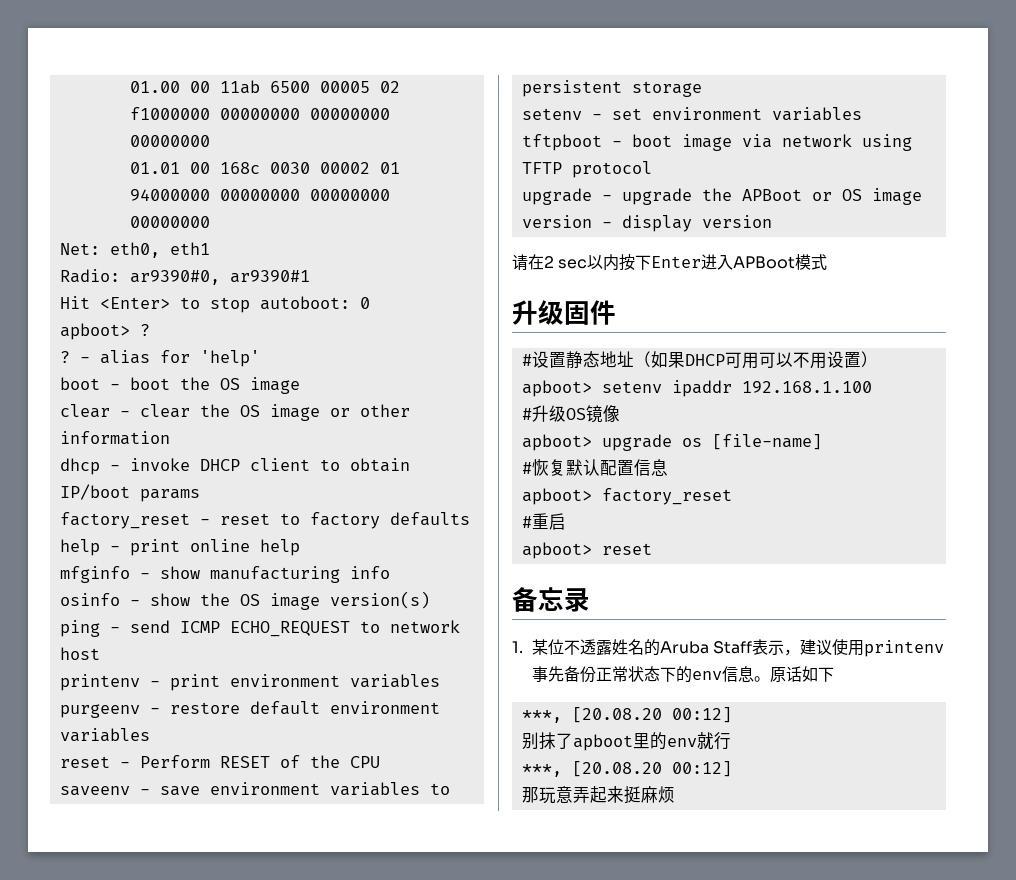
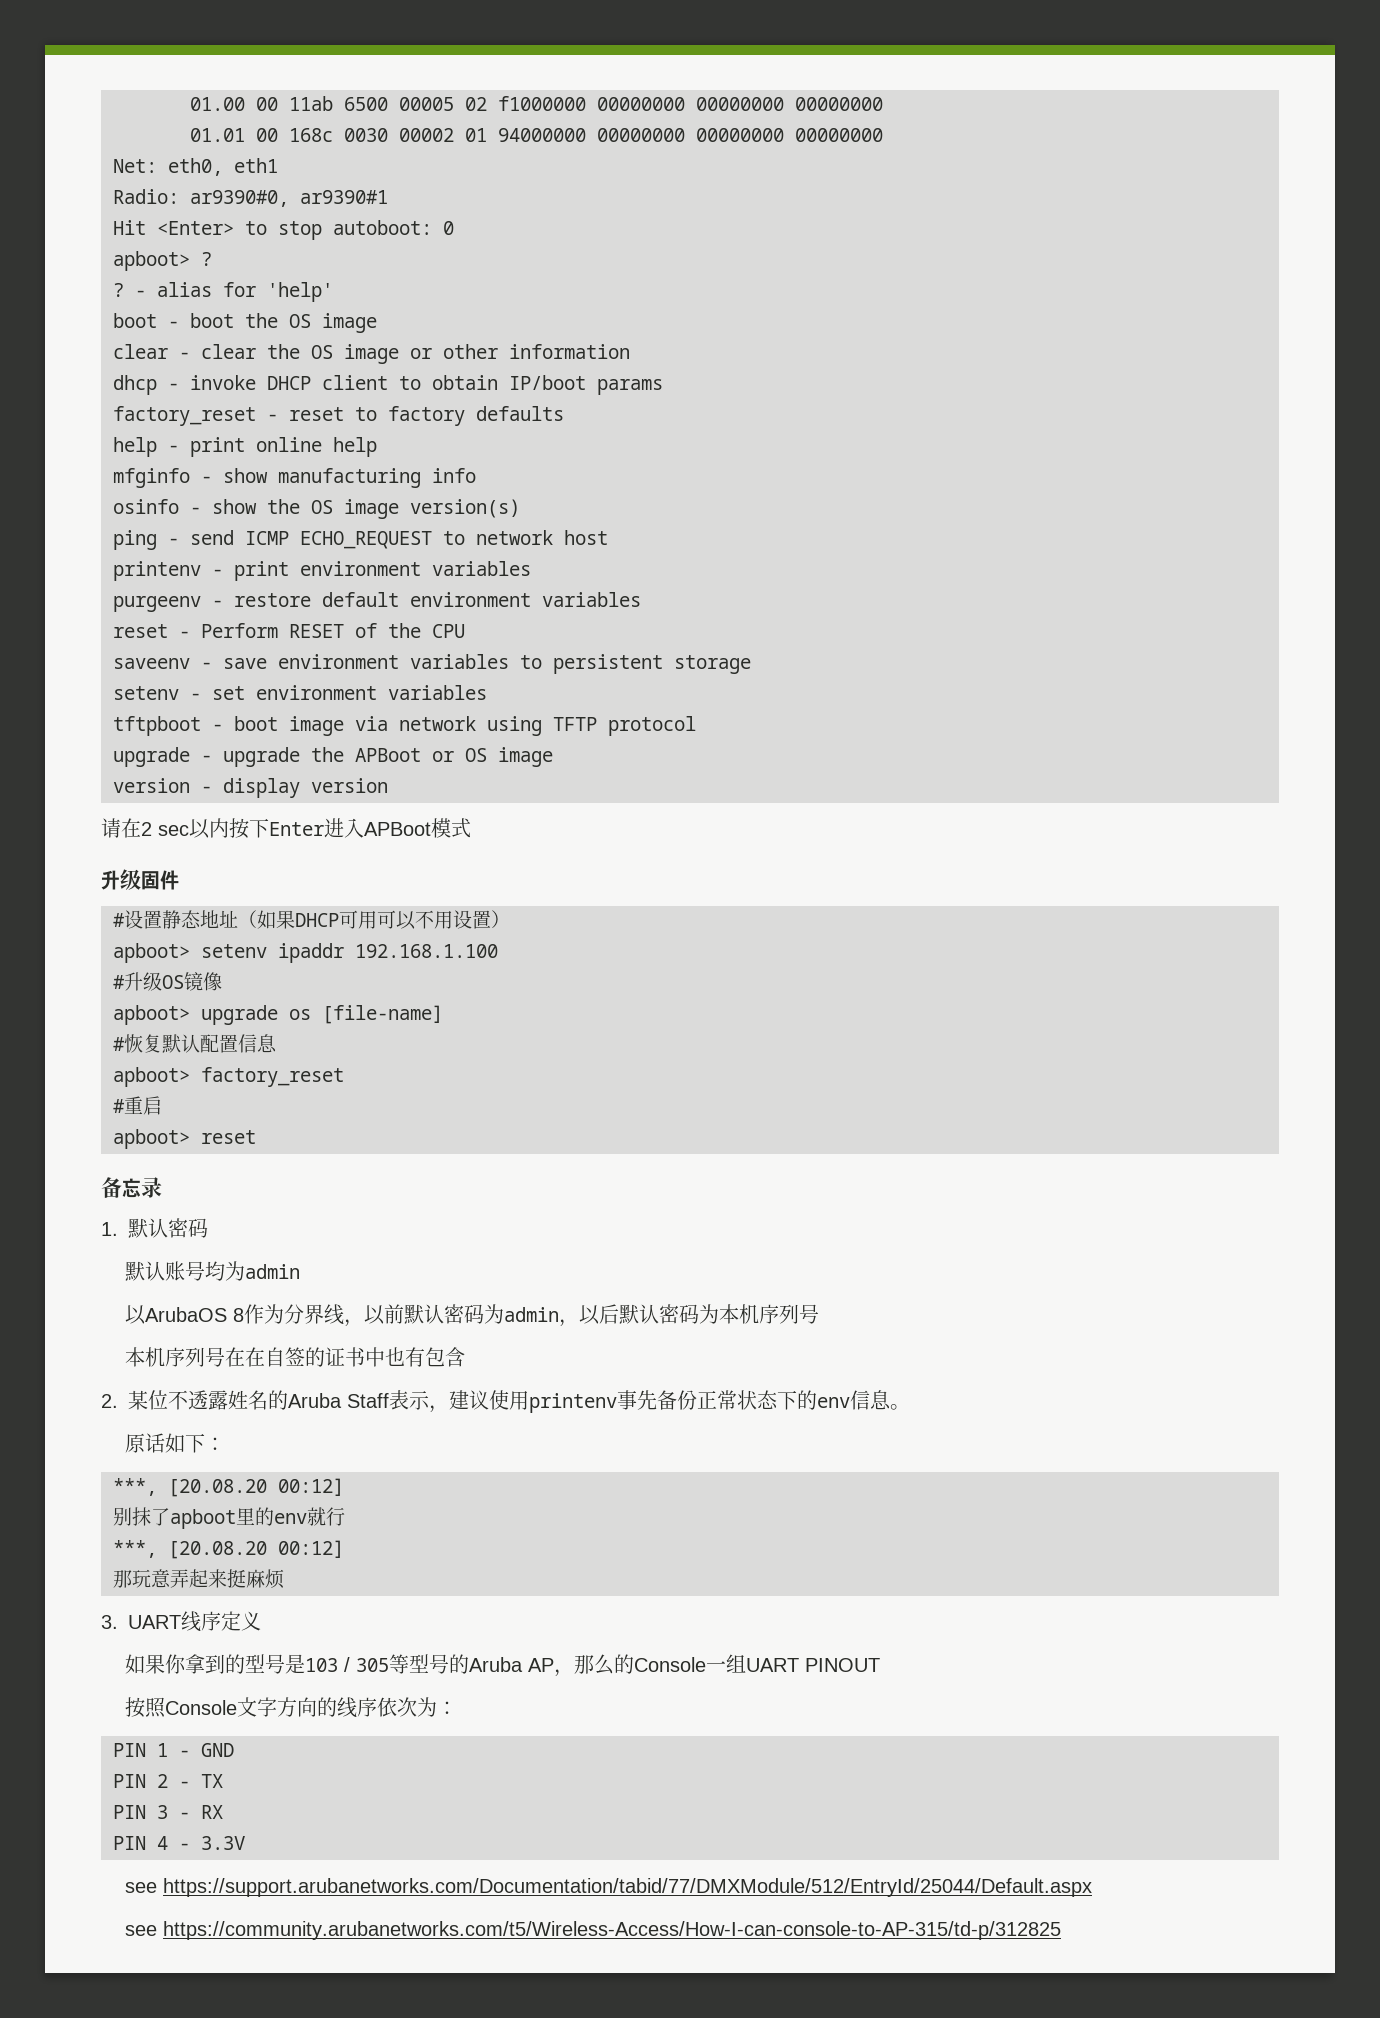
- 1.某位不透露姓名的Aruba Staff表示，建议使用printenv事先备份正常状态下的env信息。原话如下
+ 1.默认密码
+ 默认账号均为admin
+ 以ArubaOS 8作为分界线，以前默认密码为admin，以后默认密码为本机序列号
+ 本机序列号在在自签的证书中也有包含
+ 2.某位不透露姓名的Aruba Staff表示，建议使用printenv事先备份正常状态下的env信息。
+ 原话如下：
+ 3. UART线序定义
+ 如果你拿到的型号是103 / 305等型号的Aruba AP，那么的Console一组UART PINOUT
+ 按照Console文字方向的线序依次为：
+ PIN 1 - GND
+ PIN 2 - TX
+ PIN 3 - RX
+ PIN 4 - 3.3V
+ see https://support.arubanetworks.com/Documentation/tabid/77/DMXModule/512/EntryId/25044/Default.aspx
+ see https://community.arubanetworks.com/t5/Wireless-Access/How-I-can-console-to-AP-315/td-p/312825

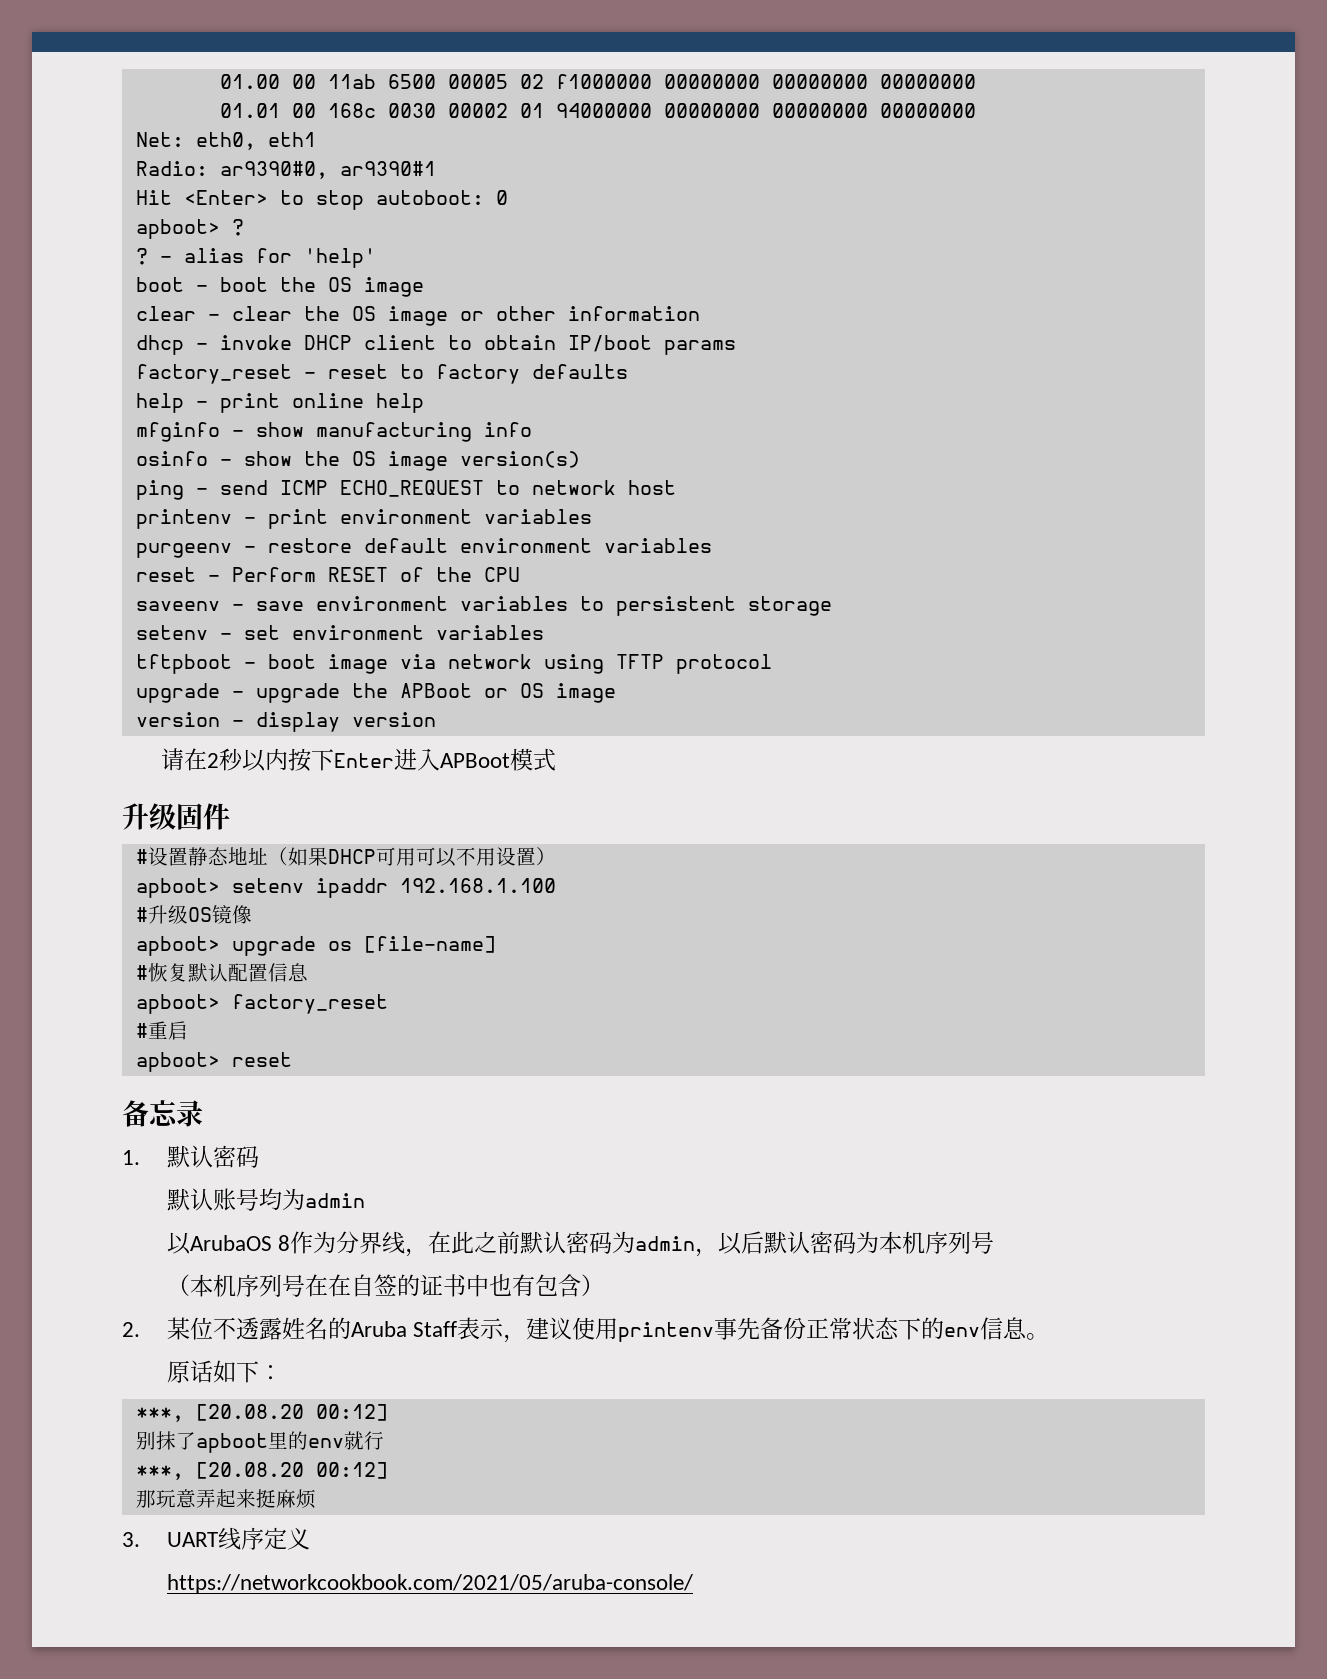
- 请在2 sec以内按下Enter进入APBoot模式
+ 请在2秒以内按下Enter进入APBoot模式
- 以ArubaOS 8作为分界线，以前默认密码为admin，以后默认密码为本机序列号
+ 以ArubaOS 8作为分界线，在此之前默认密码为admin，以后默认密码为本机序列号
- 本机序列号在在自签的证书中也有包含
+ （本机序列号在在自签的证书中也有包含）
- 如果你拿到的型号是103 / 305等型号的Aruba AP，那么的Console一组UART PINOUT
- 按照Console文字方向的线序依次为：
- PIN 1 - GND
- PIN 2 - TX
- PIN 3 - RX
- PIN 4 - 3.3V
- see https://support.arubanetworks.com/Documentation/tabid/77/DMXModule/512/EntryId/25044/Default.aspx
- see https://community.arubanetworks.com/t5/Wireless-Access/How-I-can-console-to-AP-315/td-p/312825
+ https://networkcookbook.com/2021/05/aruba-console/

